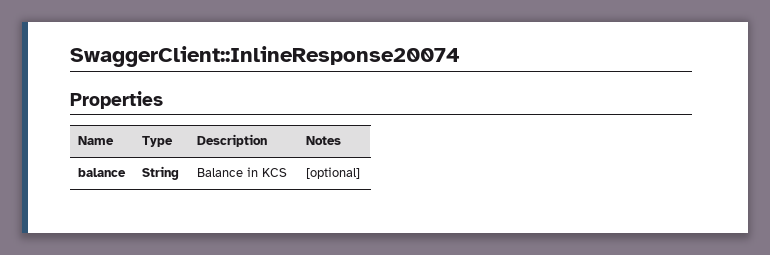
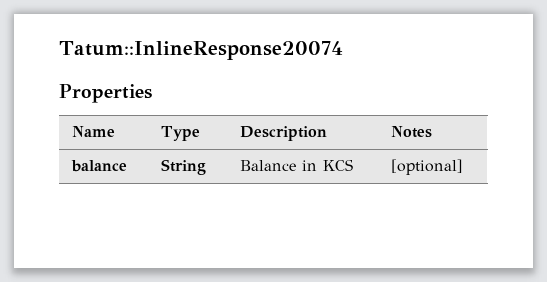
- SwaggerClient::InlineResponse20074
+ Tatum::InlineResponse20074

